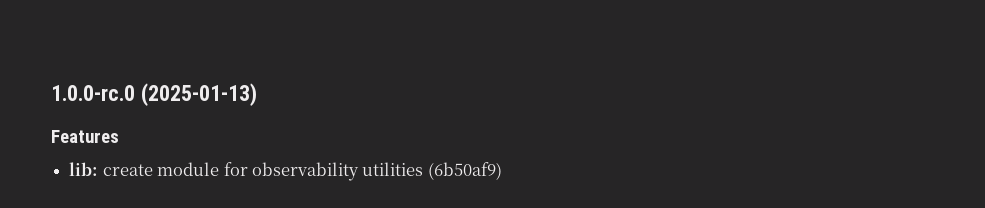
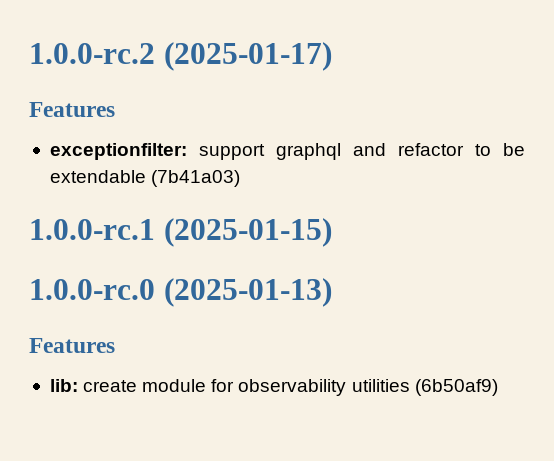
+ 1.0.0-rc.2 (2025-01-17)
+ Features
+ exceptionfilter: support graphql and refactor to be extendable (7b41a03)
+ 1.0.0-rc.1 (2025-01-15)

